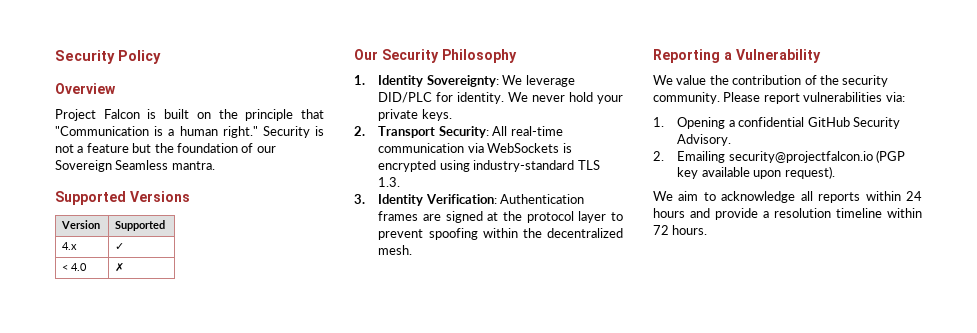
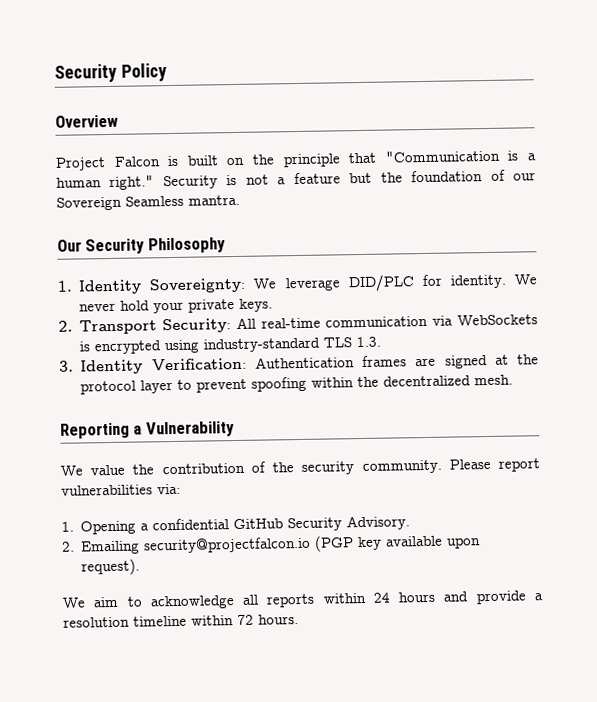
- Supported Versions
- Version | Supported
- 4.x | ✓
- < 4.0 | ✗

